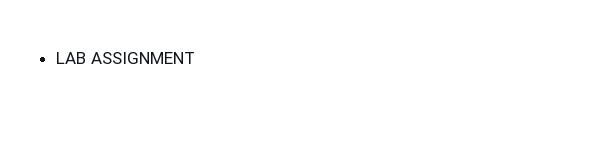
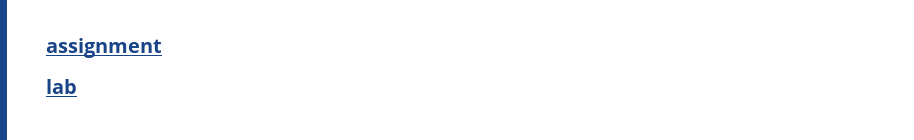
- LAB ASSIGNMENT
+ assignment
+ lab

